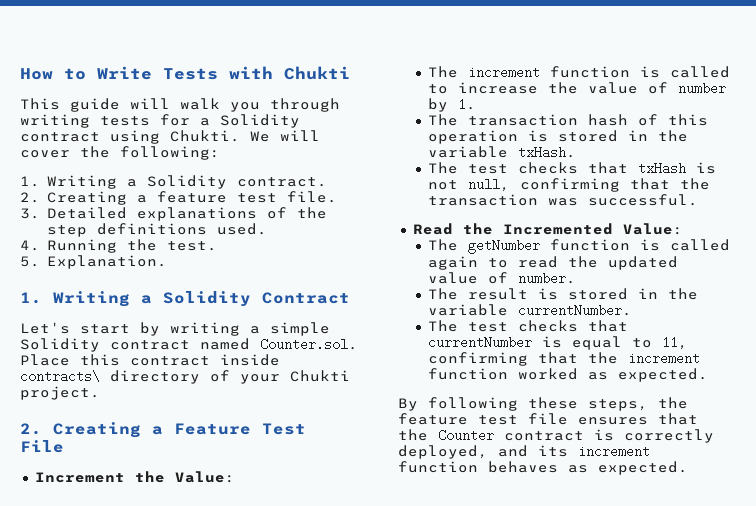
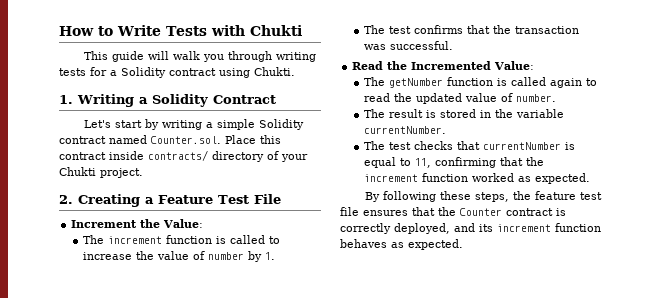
- We will cover the following:
- 1. Writing a Solidity contract.
- 2. Creating a feature test file.
- 3. Detailed explanations of the step definitions used.
- 4. Running the test.
- 5. Explanation.
- Let's start by writing a simple Solidity contract named Counter.sol. Place this contract inside contracts\ directory of your Chukti project.
+ Let's start by writing a simple Solidity contract named Counter.sol. Place this contract inside contracts/ directory of your Chukti project.
- The transaction hash of this operation is stored in the variable txHash.
- The test checks that txHash is not null, confirming that the transaction was successful.
+ The test confirms that the transaction was successful.

